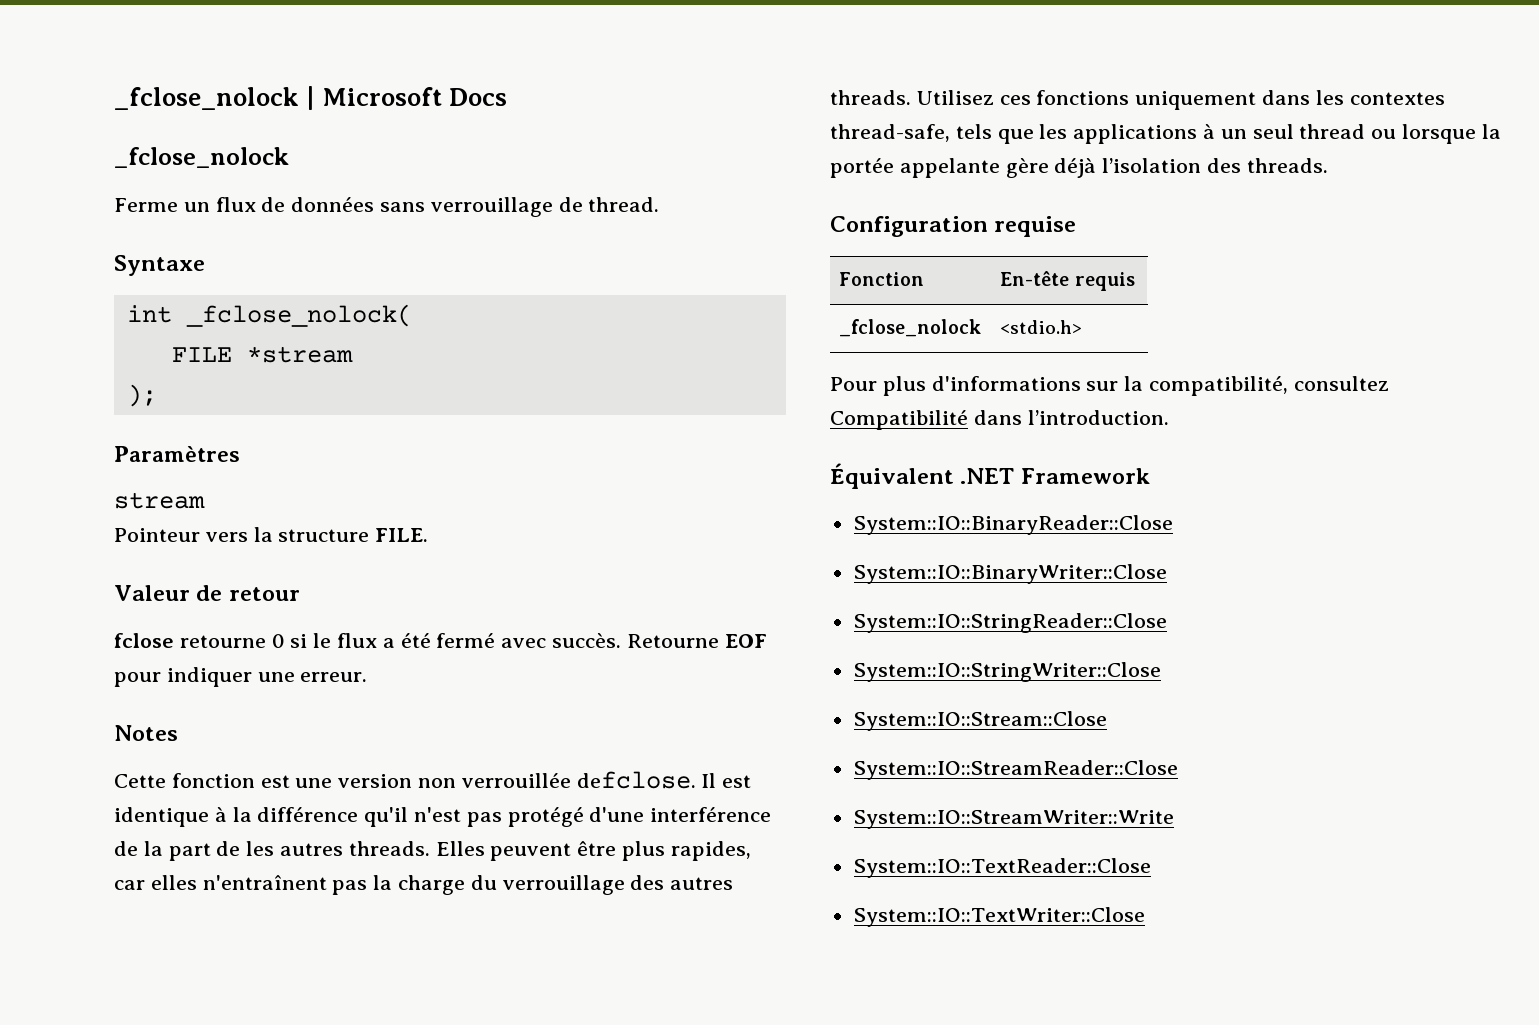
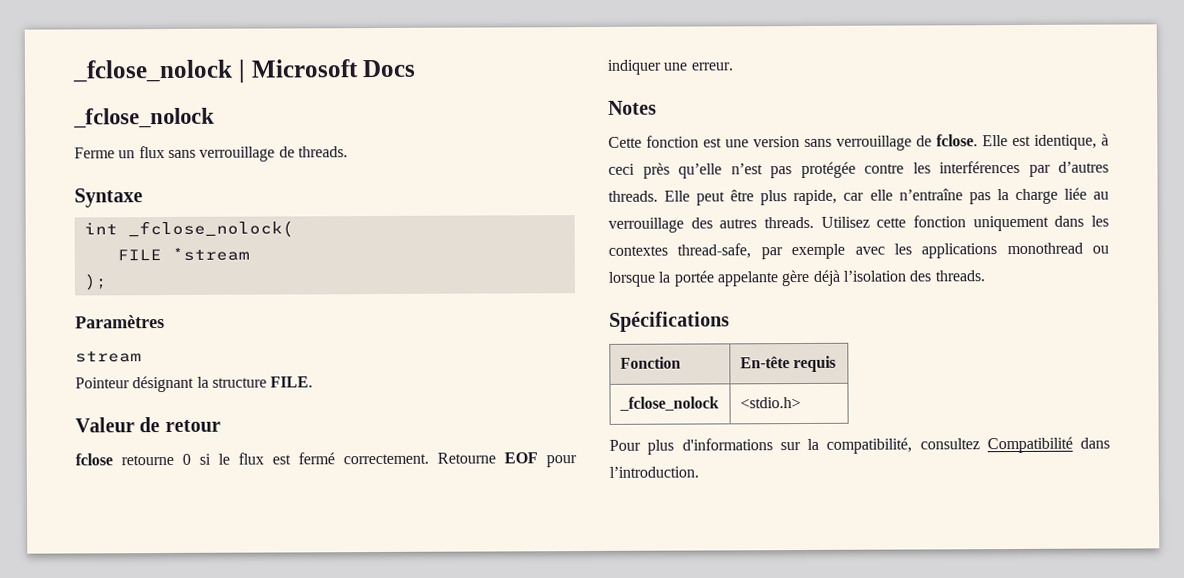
- Ferme un flux de données sans verrouillage de thread.
+ Ferme un flux sans verrouillage de threads.
- Pointeur vers la structure FILE.
+ Pointeur désignant la structure FILE.
- fclose retourne 0 si le flux a été fermé avec succès.
+ fclose retourne 0 si le flux est fermé correctement.
- Cette fonction est une version non verrouillée defclose. Il est identique à la différence qu'il n'est pas protégé d'une interférence de la part de les autres threads. Elles peuvent être plus rapides, car elles n'entraînent pas la charge du verrouillage des autres threads.
+ Cette fonction est une version sans verrouillage de fclose. Elle est identique, à ceci près qu’elle n’est pas protégée contre les interférences par d’autres threads. Elle peut être plus rapide, car elle n’entraîne pas la charge liée au verrouillage des autres threads.
- Utilisez ces fonctions uniquement dans les contextes thread-safe, tels que les applications à un seul thread ou lorsque la portée appelante gère déjà l’isolation des threads.
+ Utilisez cette fonction uniquement dans les contextes thread-safe, par exemple avec les applications monothread ou lorsque la portée appelante gère déjà l’isolation des threads.
- Configuration requise
+ Spécifications
- Équivalent .NET Framework
- System::IO::BinaryReader::Close
- System::IO::BinaryWriter::Close
- System::IO::StringReader::Close
- System::IO::StringWriter::Close
- System::IO::Stream::Close
- System::IO::StreamReader::Close
- System::IO::StreamWriter::Write
- System::IO::TextReader::Close
- System::IO::TextWriter::Close

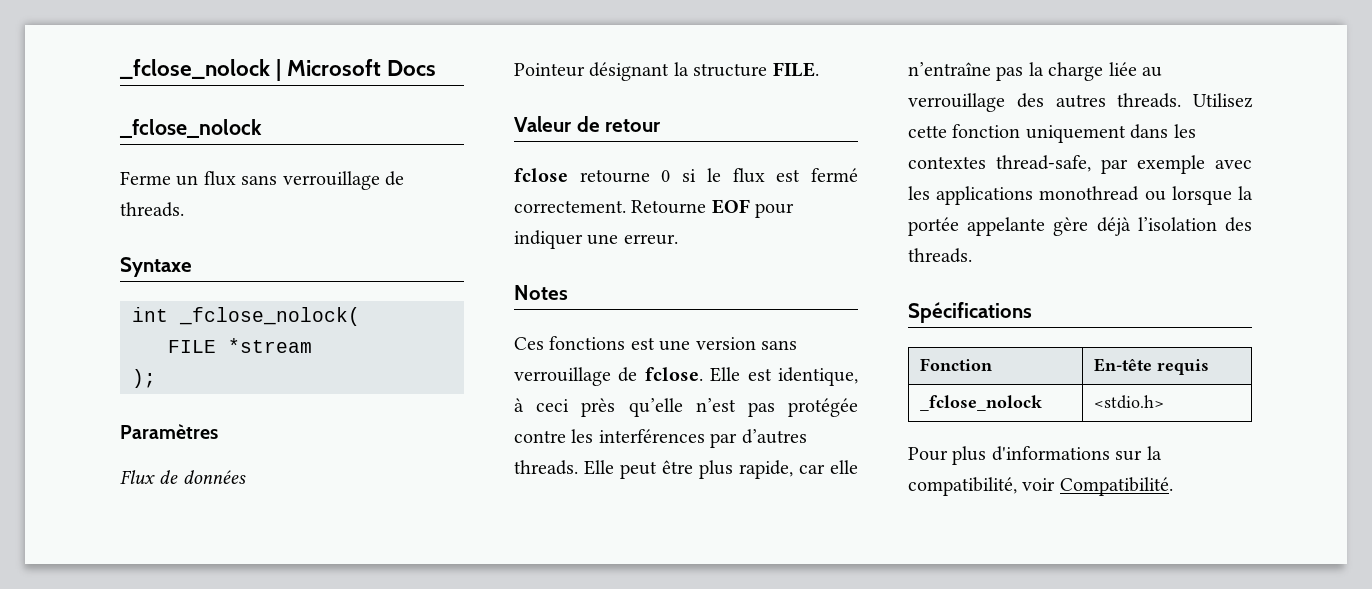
- stream
+ Flux de données
- Cette fonction est une version sans verrouillage de fclose.
+ Ces fonctions est une version sans verrouillage de fclose.
- Pour plus d'informations sur la compatibilité, consultez Compatibilité dans l’introduction.
+ Pour plus d'informations sur la compatibilité, voir Compatibilité.

